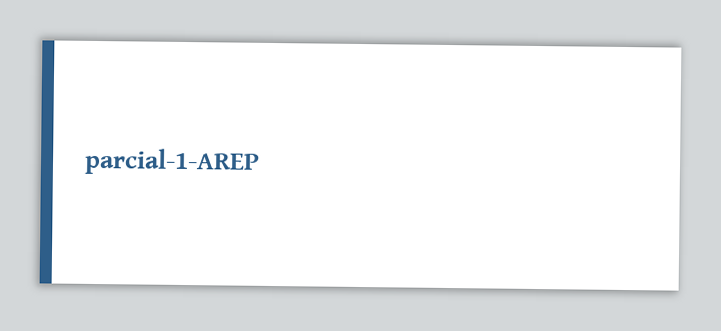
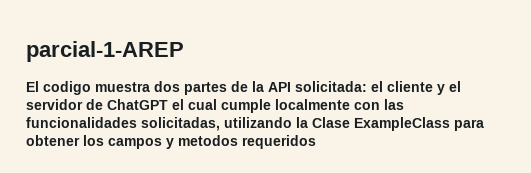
+ El codigo muestra dos partes de la API solicitada: el cliente y el servidor de ChatGPT el cual cumple localmente con las funcionalidades solicitadas, utilizando la Clase ExampleClass para obtener los campos y metodos requeridos

